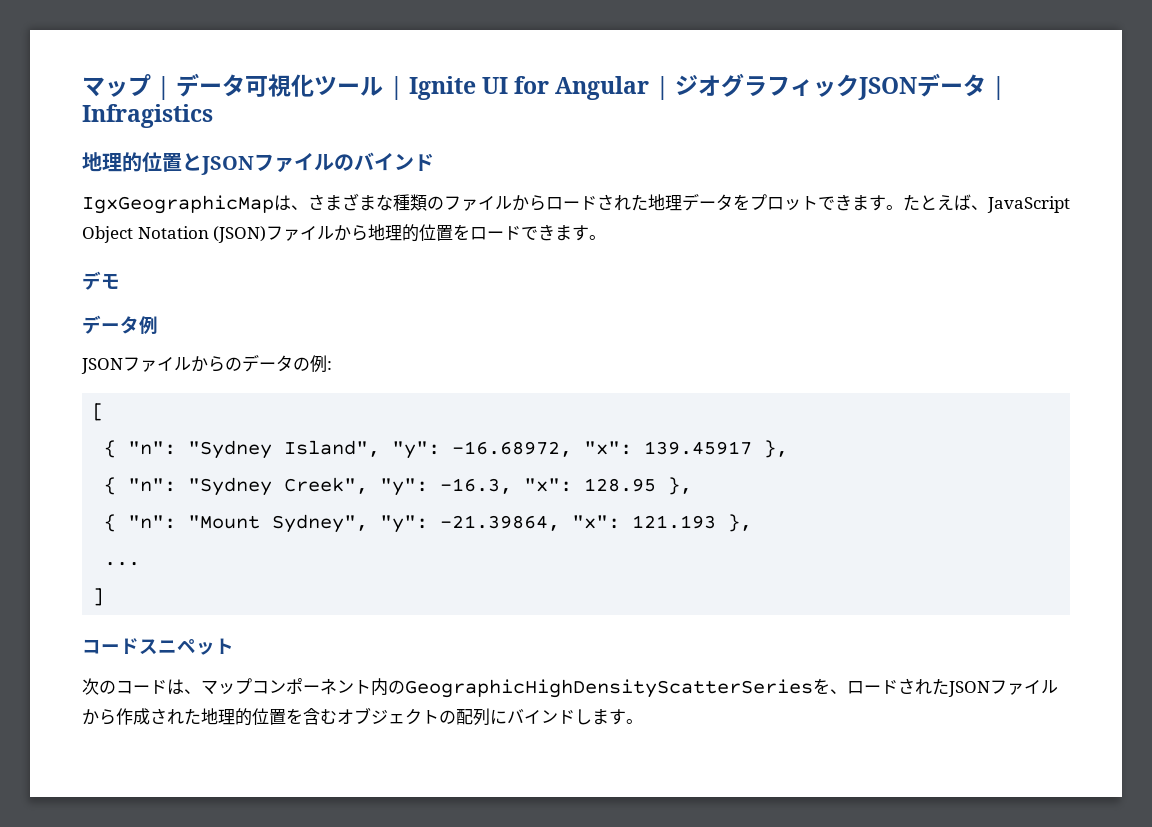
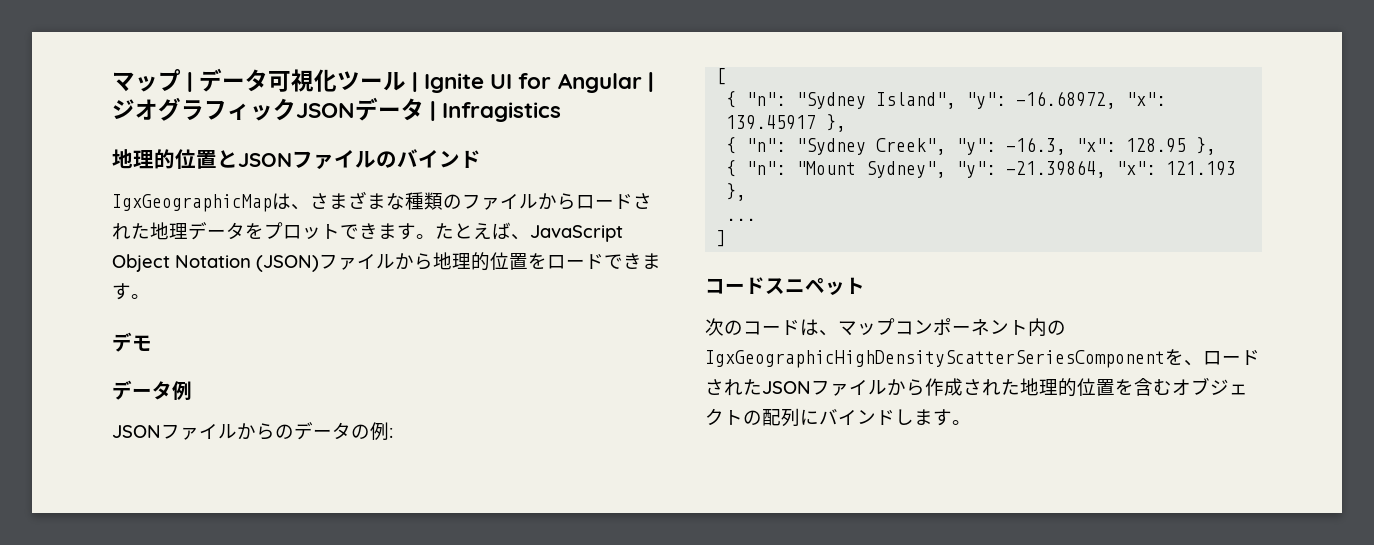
- 次のコードは、マップコンポーネント内のGeographicHighDensityScatterSeriesを、ロードされたJSONファイルから作成された地理的位置を含むオブジェクトの配列にバインドします。
+ 次のコードは、マップコンポーネント内のIgxGeographicHighDensityScatterSeriesComponentを、ロードされたJSONファイルから作成された地理的位置を含むオブジェクトの配列にバインドします。

